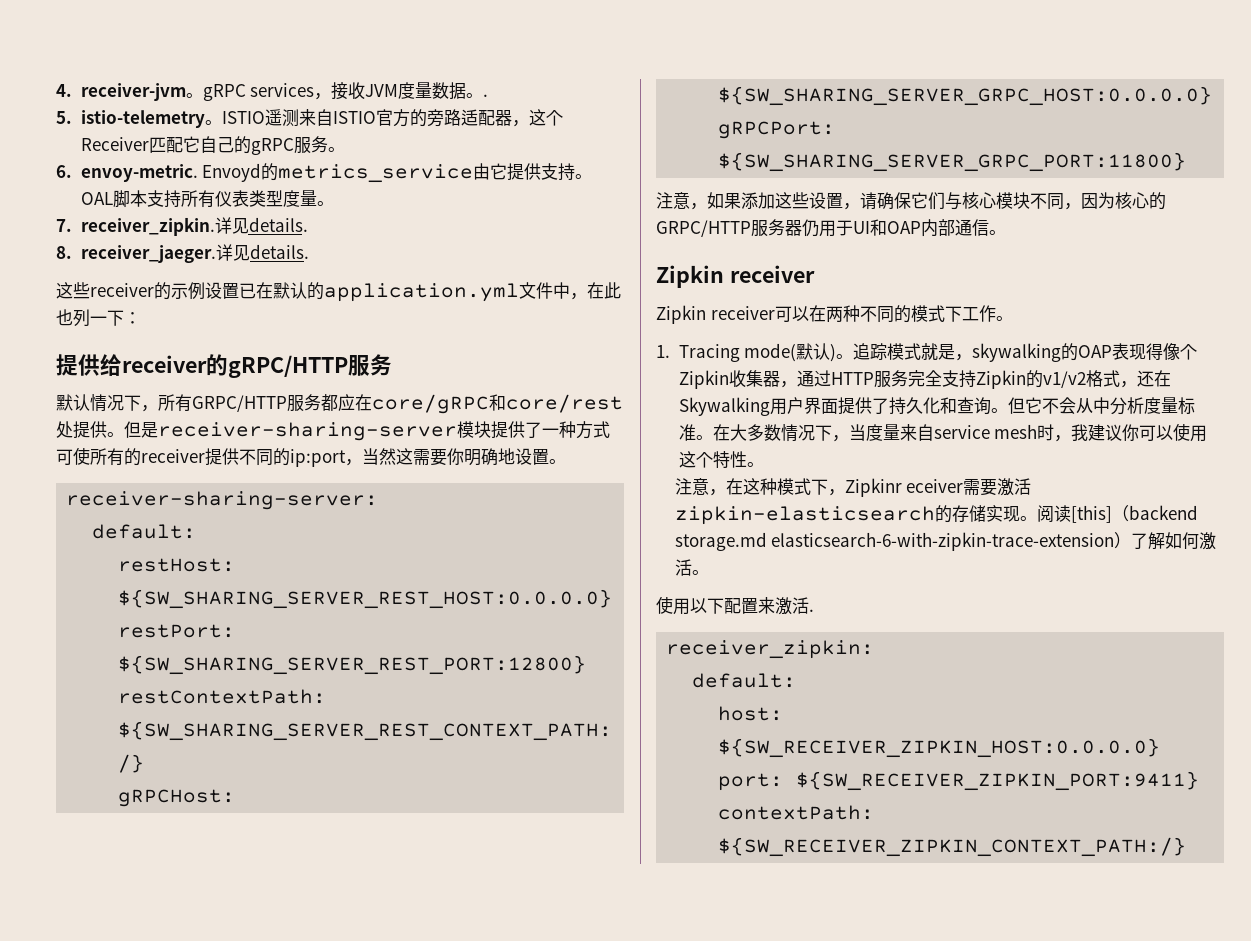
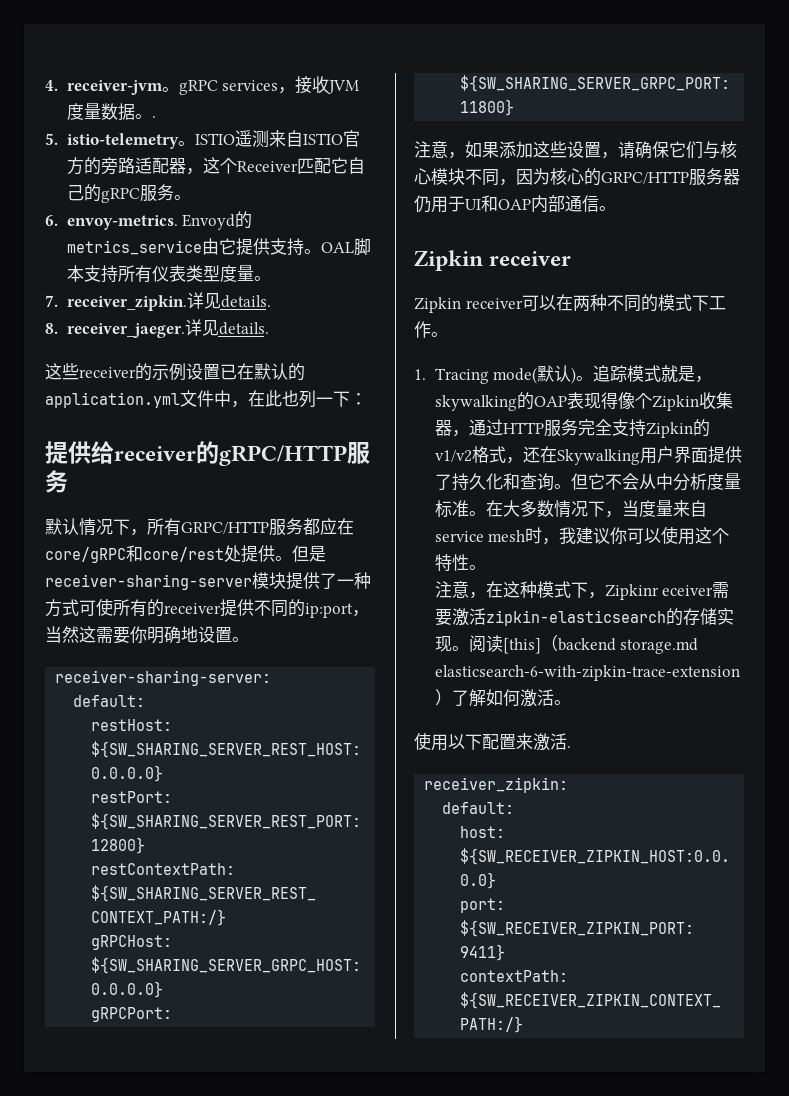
- 6. envoy-metric.
+ 6. envoy-metrics.

